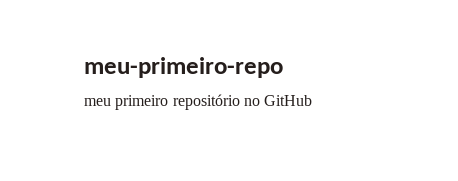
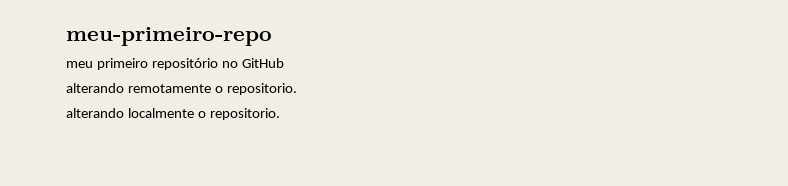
+ alterando remotamente o repositorio.
+ alterando localmente o repositorio.

